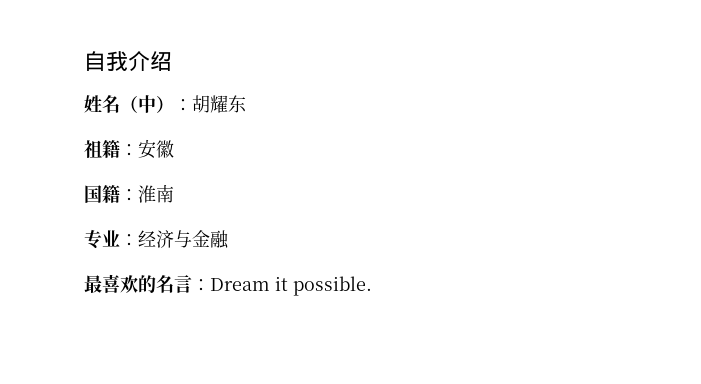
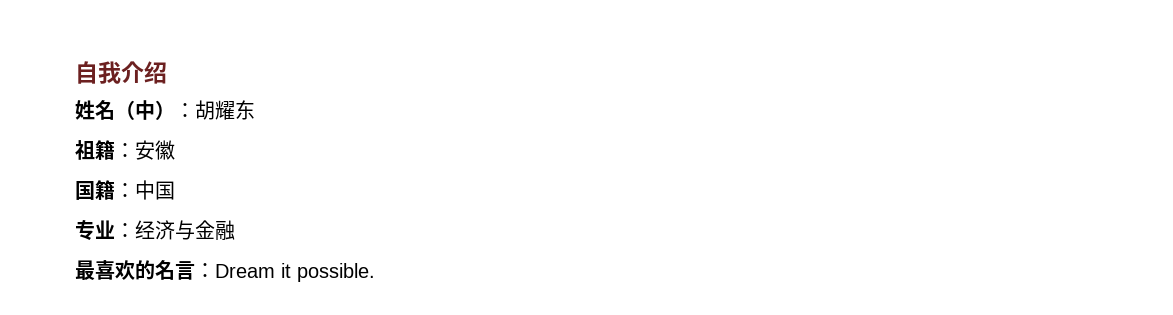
- 国籍：淮南
+ 国籍：中国

